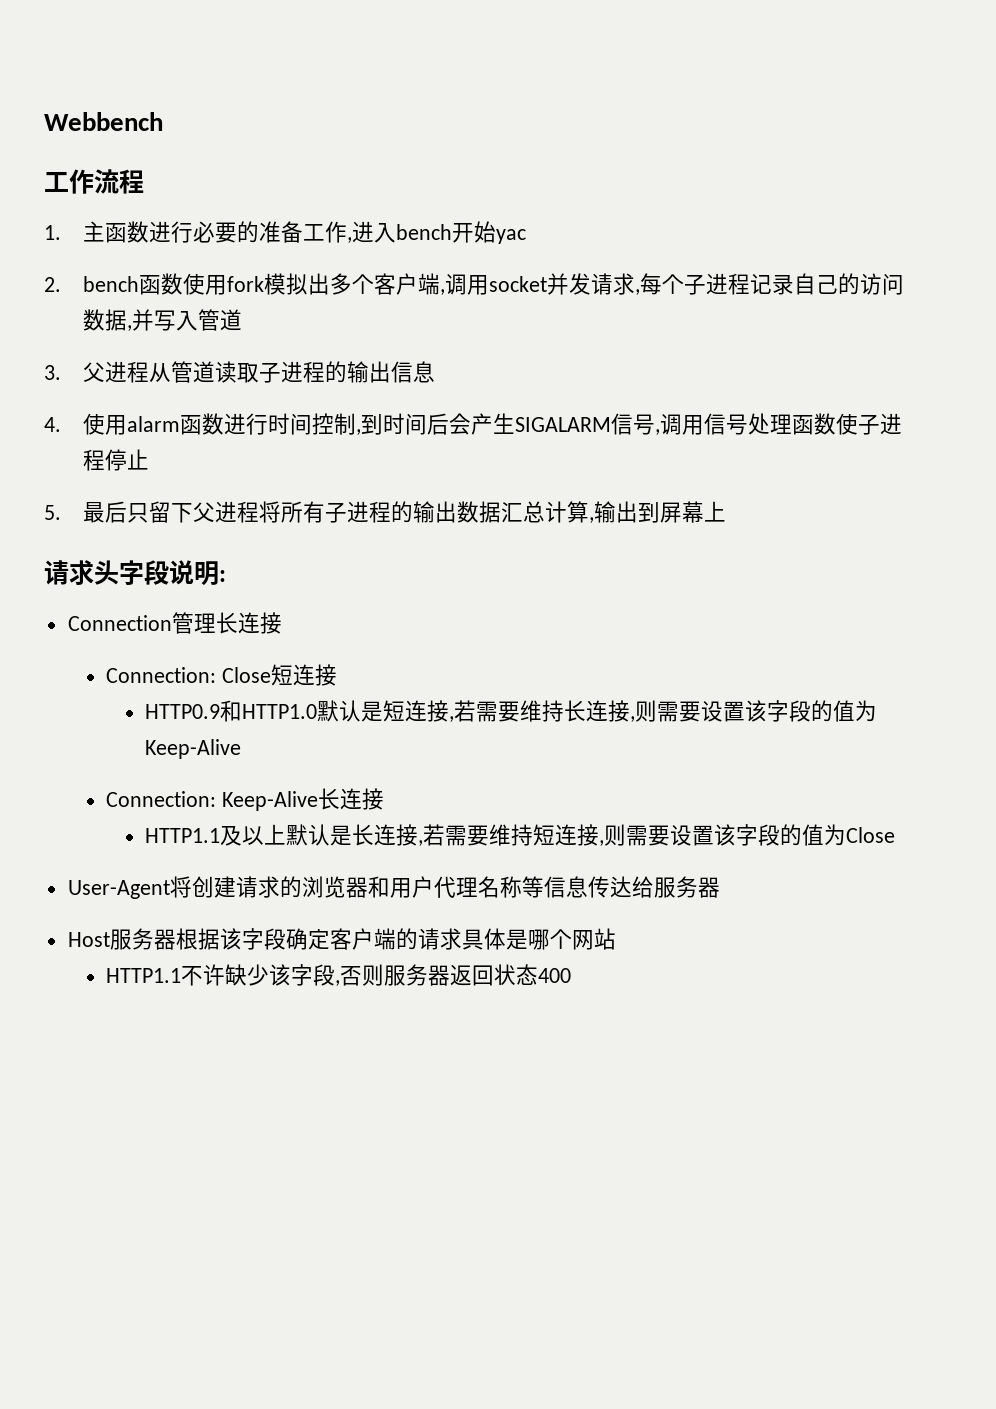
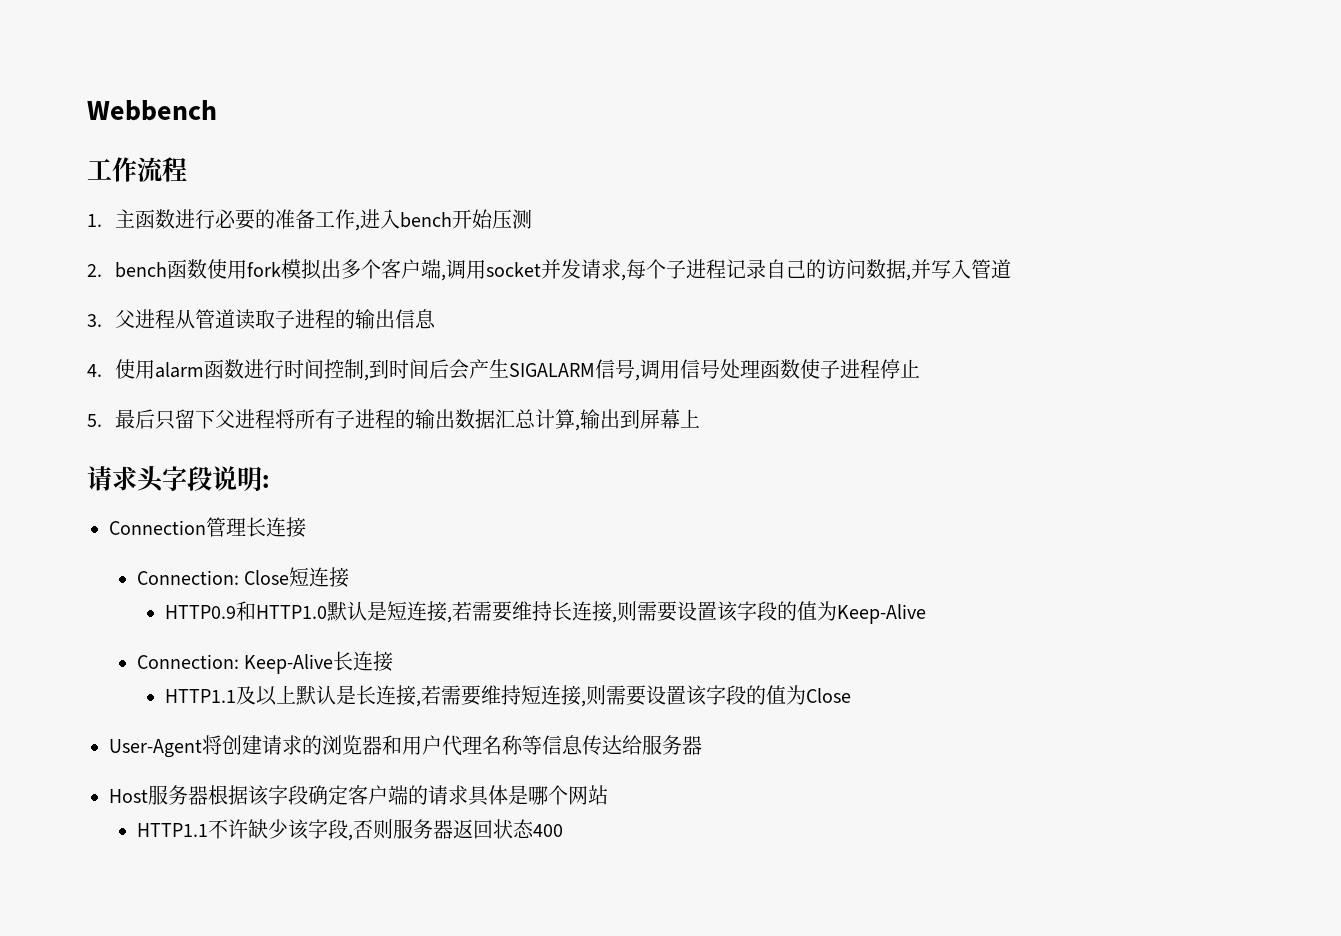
- 1.主函数进行必要的准备工作,进入bench开始yac
+ 1.主函数进行必要的准备工作,进入bench开始压测

